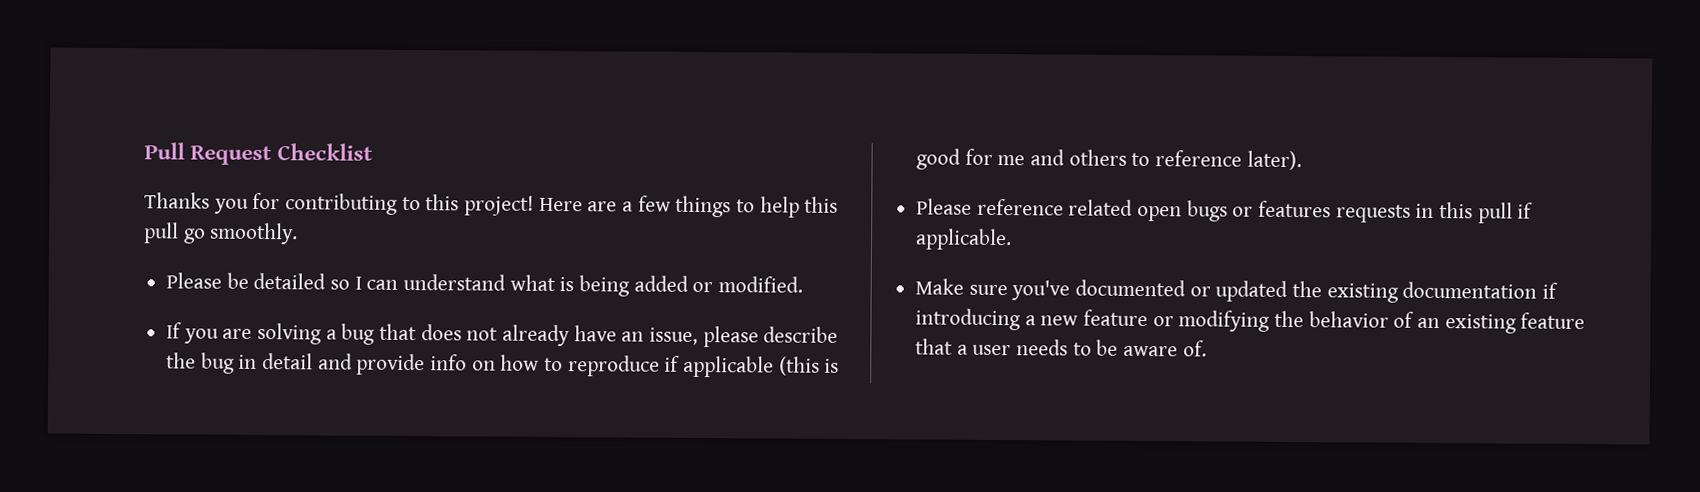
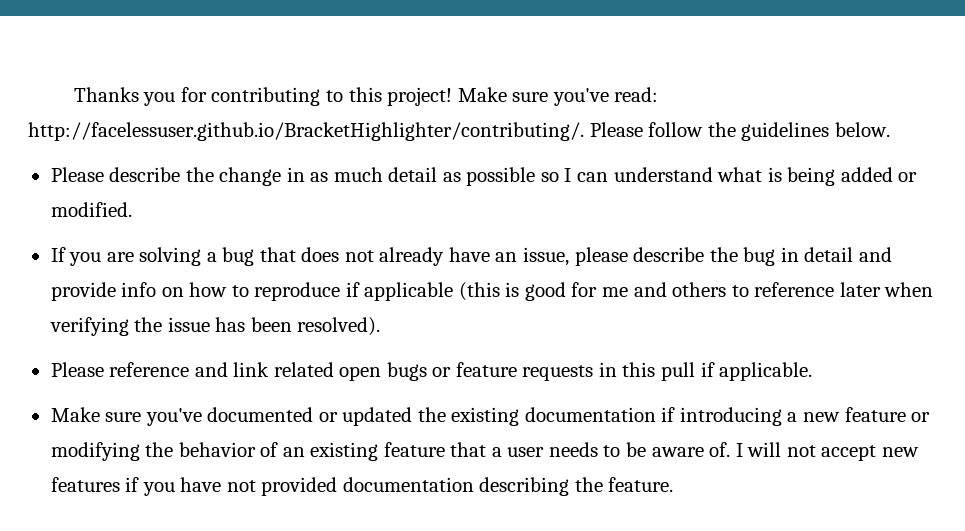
- Pull Request Checklist
- Here are a few things to help this pull go smoothly.
- Please be detailed so I can understand what is being added or modified.
+ Make sure you've read: http://facelessuser.github.io/BracketHighlighter/contributing/. Please follow the guidelines below.
+ Please describe the change in as much detail as possible so I can understand what is being added or modified.
- If you are solving a bug that does not already have an issue, please describe the bug in detail and provide info on how to reproduce if applicable (this is good for me and others to reference later).
+ If you are solving a bug that does not already have an issue, please describe the bug in detail and provide info on how to reproduce if applicable (this is good for me and others to reference later when verifying the issue has been resolved).
- Please reference related open bugs or features requests in this pull if applicable.
+ Please reference and link related open bugs or feature requests in this pull if applicable.
+ I will not accept new features if you have not provided documentation describing the feature.

